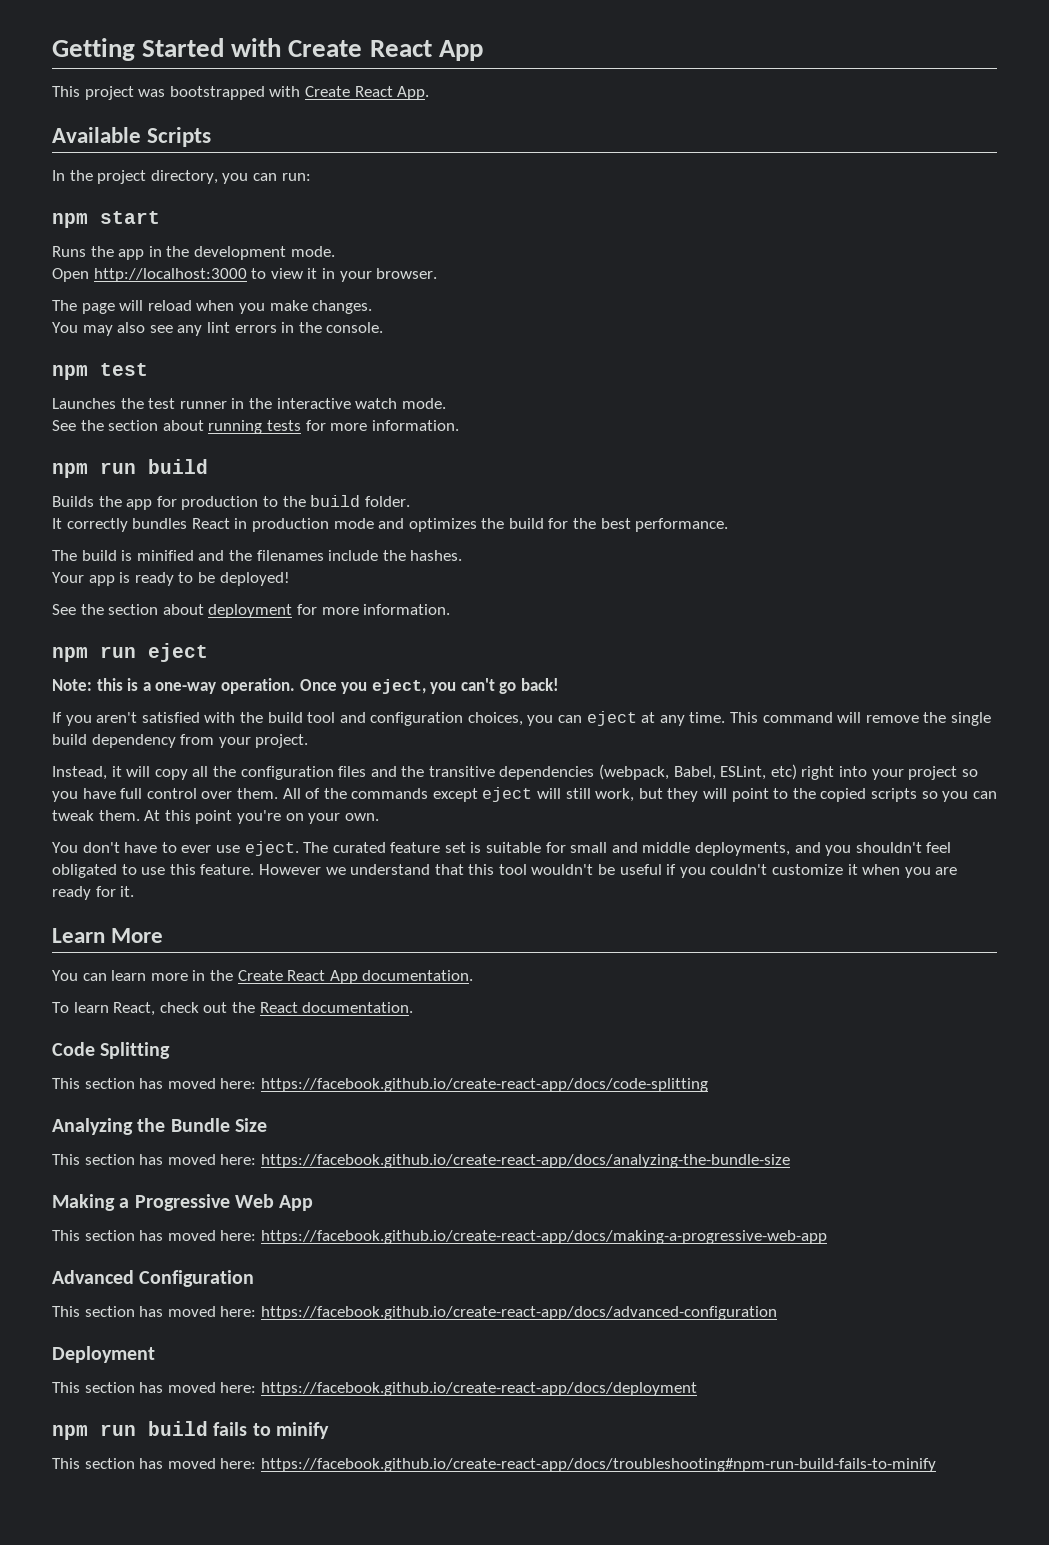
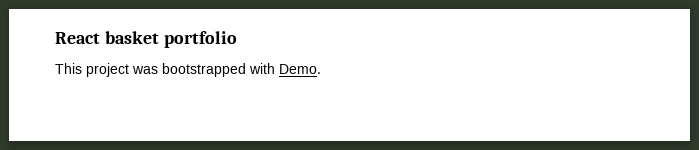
- Getting Started with Create React App
+ React basket portfolio
- This project was bootstrapped with Create React App.
- Available Scripts
- In the project directory, you can run:
- npm start
- Runs the app in the development mode.
- Open http://localhost:3000 to view it in your browser.
- The page will reload when you make changes.
- You may also see any lint errors in the console.
- npm test
- Launches the test runner in the interactive watch mode.
- See the section about running tests for more information.
- npm run build
- Builds the app for production to the build folder.
- It correctly bundles React in production mode and optimizes the build for the best performance.
- The build is minified and the filenames include the hashes.
- Your app is ready to be deployed!
- See the section about deployment for more information.
- npm run eject
- Note: this is a one-way operation. Once you eject, you can't go back!
- If you aren't satisfied with the build tool and configuration choices, you can eject at any time. This command will remove the single build dependency from your project.
- Instead, it will copy all the configuration files and the transitive dependencies (webpack, Babel, ESLint, etc) right into your project so you have full control over them. All of the commands except eject will still work, but they will point to the copied scripts so you can tweak them. At this point you're on your own.
- You don't have to ever use eject. The curated feature set is suitable for small and middle deployments, and you shouldn't feel obligated to use this feature. However we understand that this tool wouldn't be useful if you couldn't customize it when you are ready for it.
- Learn More
- You can learn more in the Create React App documentation.
- To learn React, check out the React documentation.
- Code Splitting
- This section has moved here: https://facebook.github.io/create-react-app/docs/code-splitting
- Analyzing the Bundle Size
- This section has moved here: https://facebook.github.io/create-react-app/docs/analyzing-the-bundle-size
- Making a Progressive Web App
- This section has moved here: https://facebook.github.io/create-react-app/docs/making-a-progressive-web-app
- Advanced Configuration
- This section has moved here: https://facebook.github.io/create-react-app/docs/advanced-configuration
- Deployment
- This section has moved here: https://facebook.github.io/create-react-app/docs/deployment
- npm run build fails to minify
- This section has moved here: https://facebook.github.io/create-react-app/docs/troubleshooting#npm-run-build-fails-to-minify
+ This project was bootstrapped with Demo.

